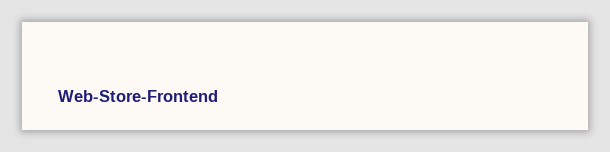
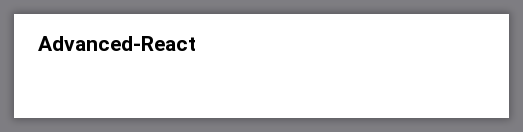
- Web-Store-Frontend
+ Advanced-React

